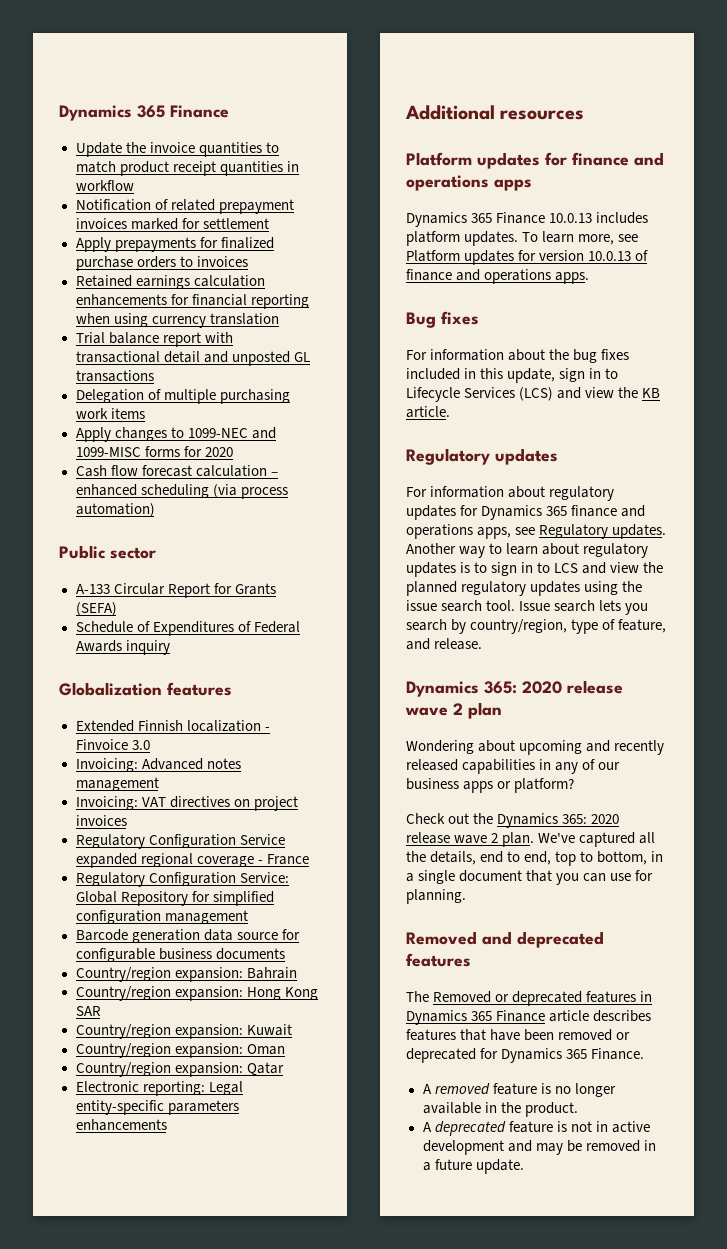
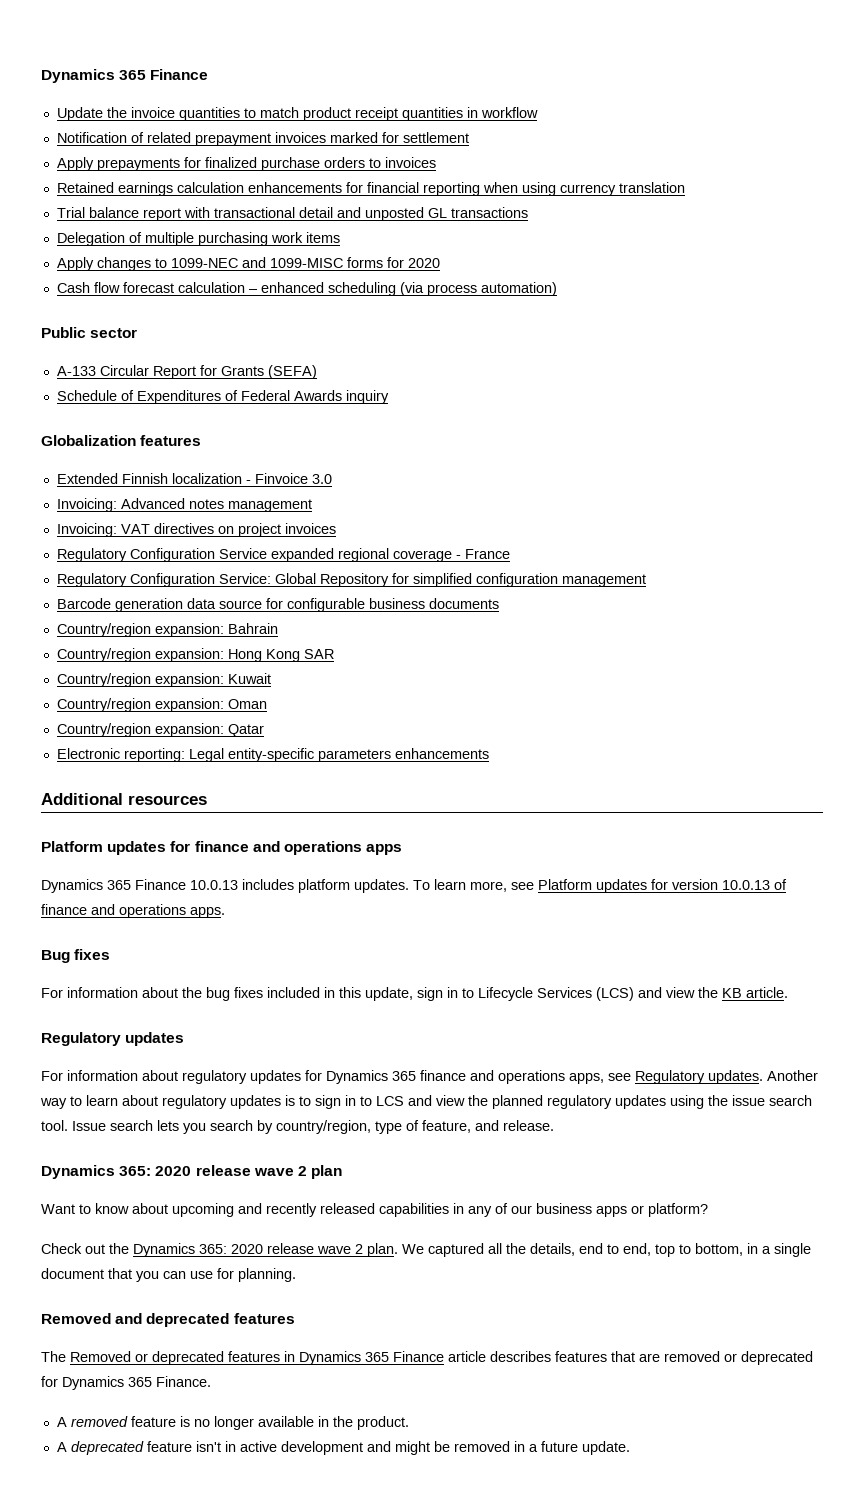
- Wondering about upcoming and recently released capabilities in any of our business apps or platform?
+ Want to know about upcoming and recently released capabilities in any of our business apps or platform?
- We've captured all the details, end to end, top to bottom, in a single document that you can use for planning.
+ We captured all the details, end to end, top to bottom, in a single document that you can use for planning.
- The Removed or deprecated features in Dynamics 365 Finance article describes features that have been removed or deprecated for Dynamics 365 Finance.
+ The Removed or deprecated features in Dynamics 365 Finance article describes features that are removed or deprecated for Dynamics 365 Finance.
- A deprecated feature is not in active development and may be removed in a future update.
+ A deprecated feature isn't in active development and might be removed in a future update.

